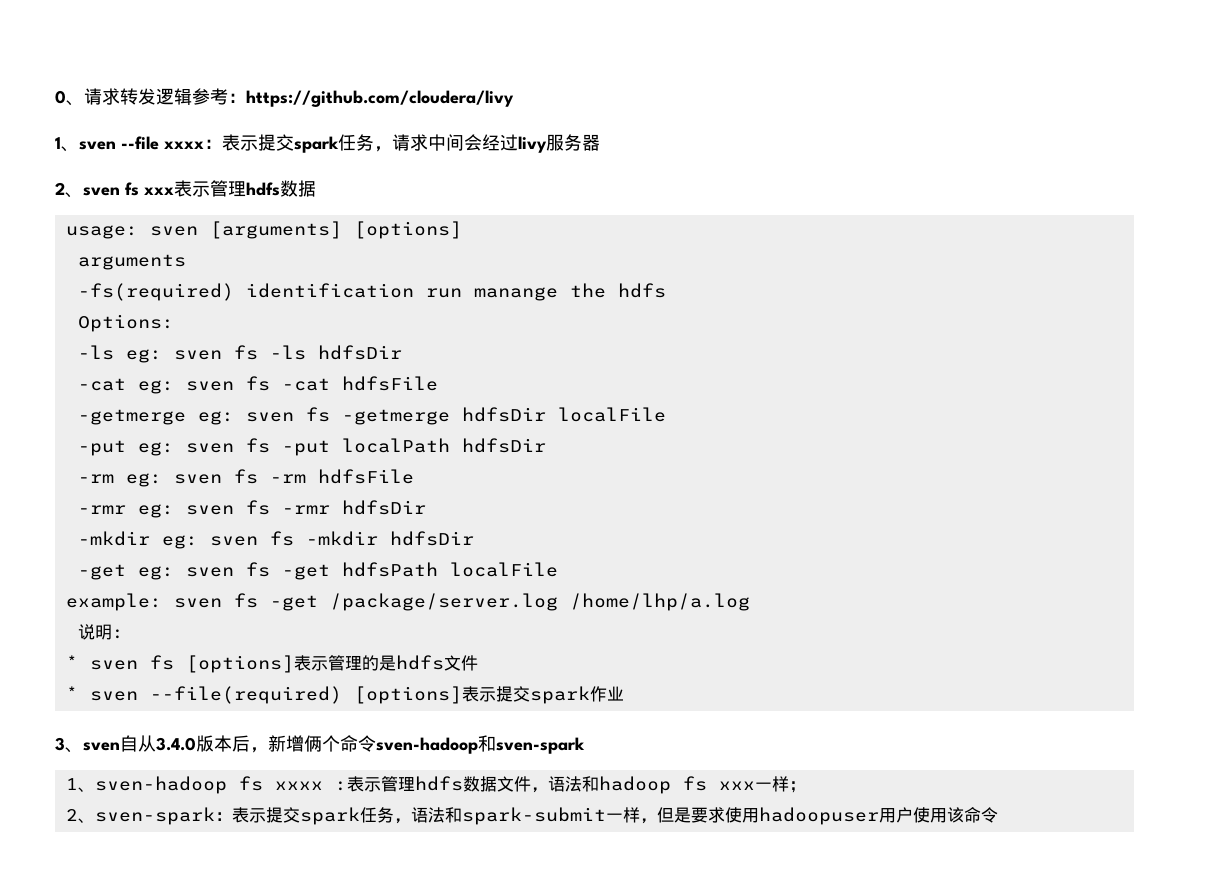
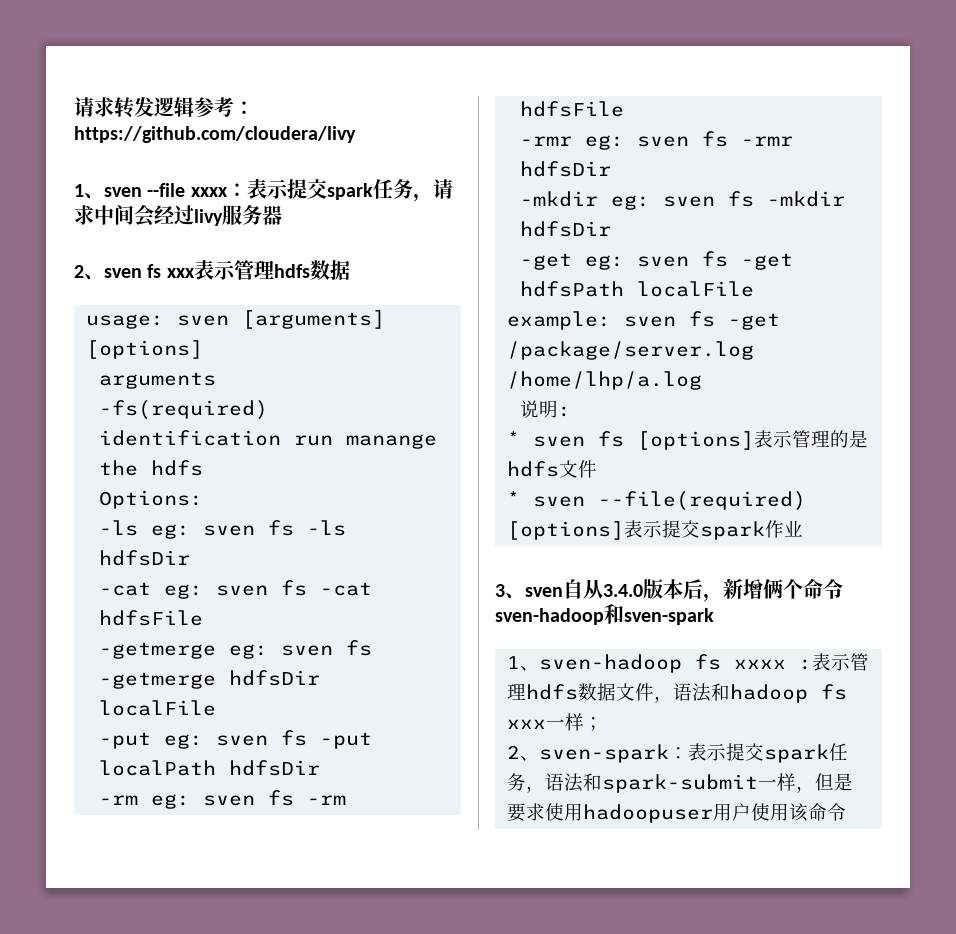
- 0、请求转发逻辑参考：https://github.com/cloudera/livy
+ 请求转发逻辑参考：https://github.com/cloudera/livy

